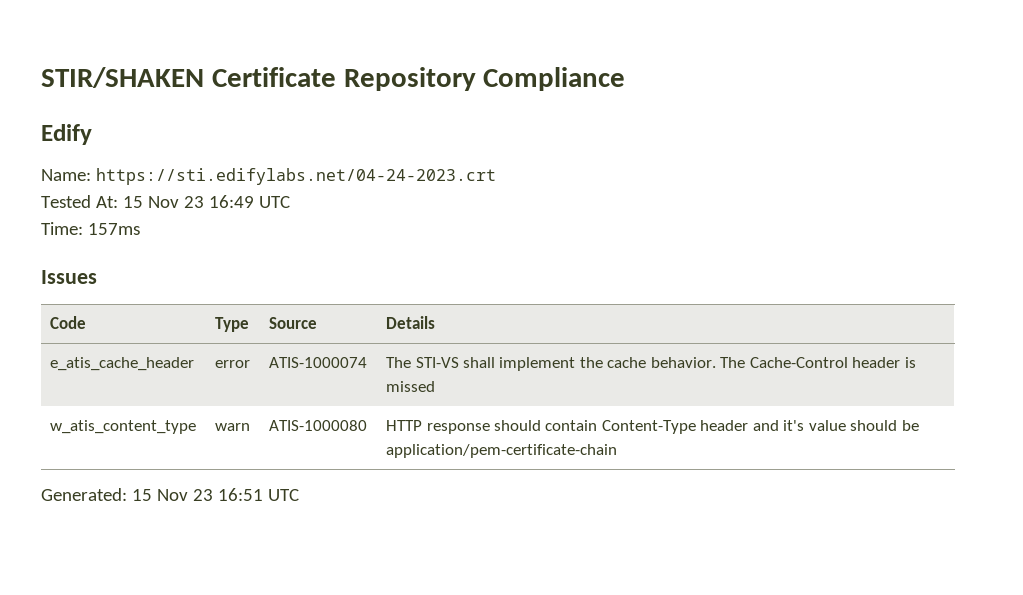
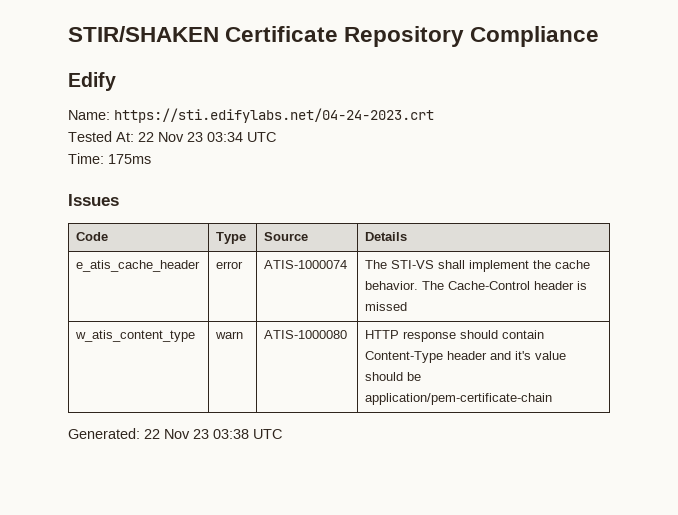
- Tested At: 15 Nov 23 16:49 UTC
+ Tested At: 22 Nov 23 03:34 UTC
- Time: 157ms
+ Time: 175ms
- Generated: 15 Nov 23 16:51 UTC
+ Generated: 22 Nov 23 03:38 UTC

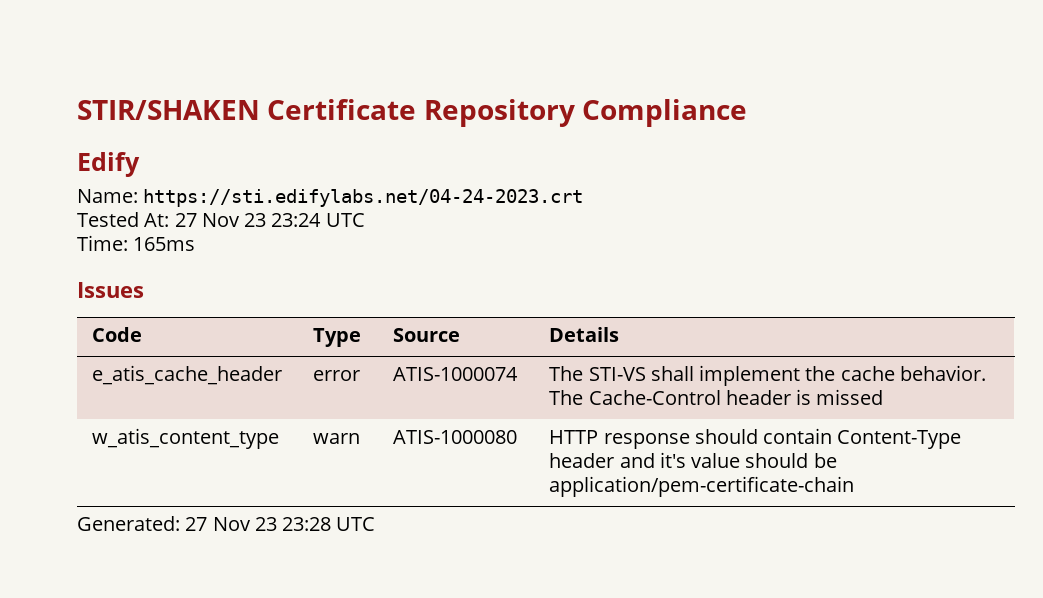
- Tested At: 22 Nov 23 03:34 UTC
+ Tested At: 27 Nov 23 23:24 UTC
- Time: 175ms
+ Time: 165ms
- Generated: 22 Nov 23 03:38 UTC
+ Generated: 27 Nov 23 23:28 UTC

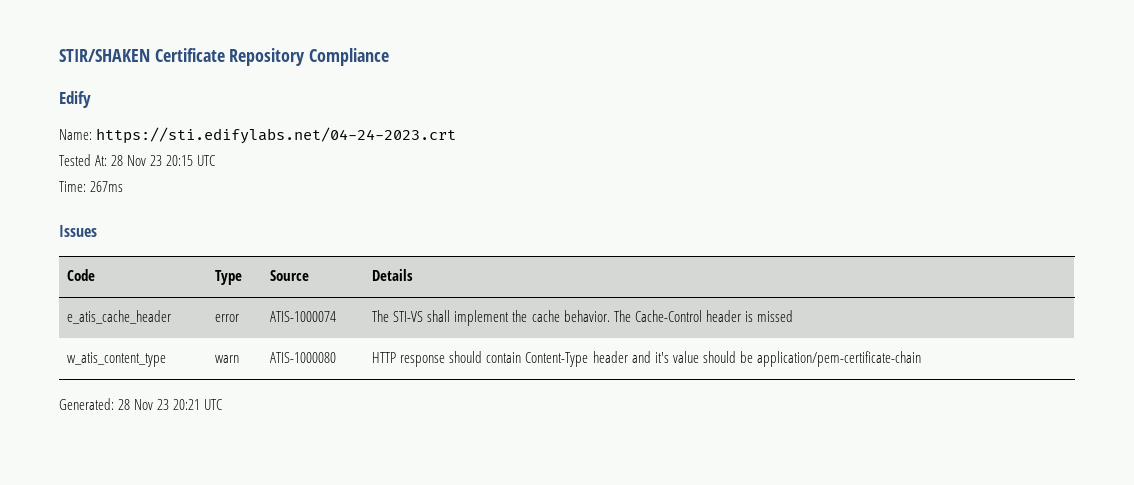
- Tested At: 27 Nov 23 23:24 UTC
+ Tested At: 28 Nov 23 20:15 UTC
- Time: 165ms
+ Time: 267ms
- Generated: 27 Nov 23 23:28 UTC
+ Generated: 28 Nov 23 20:21 UTC

